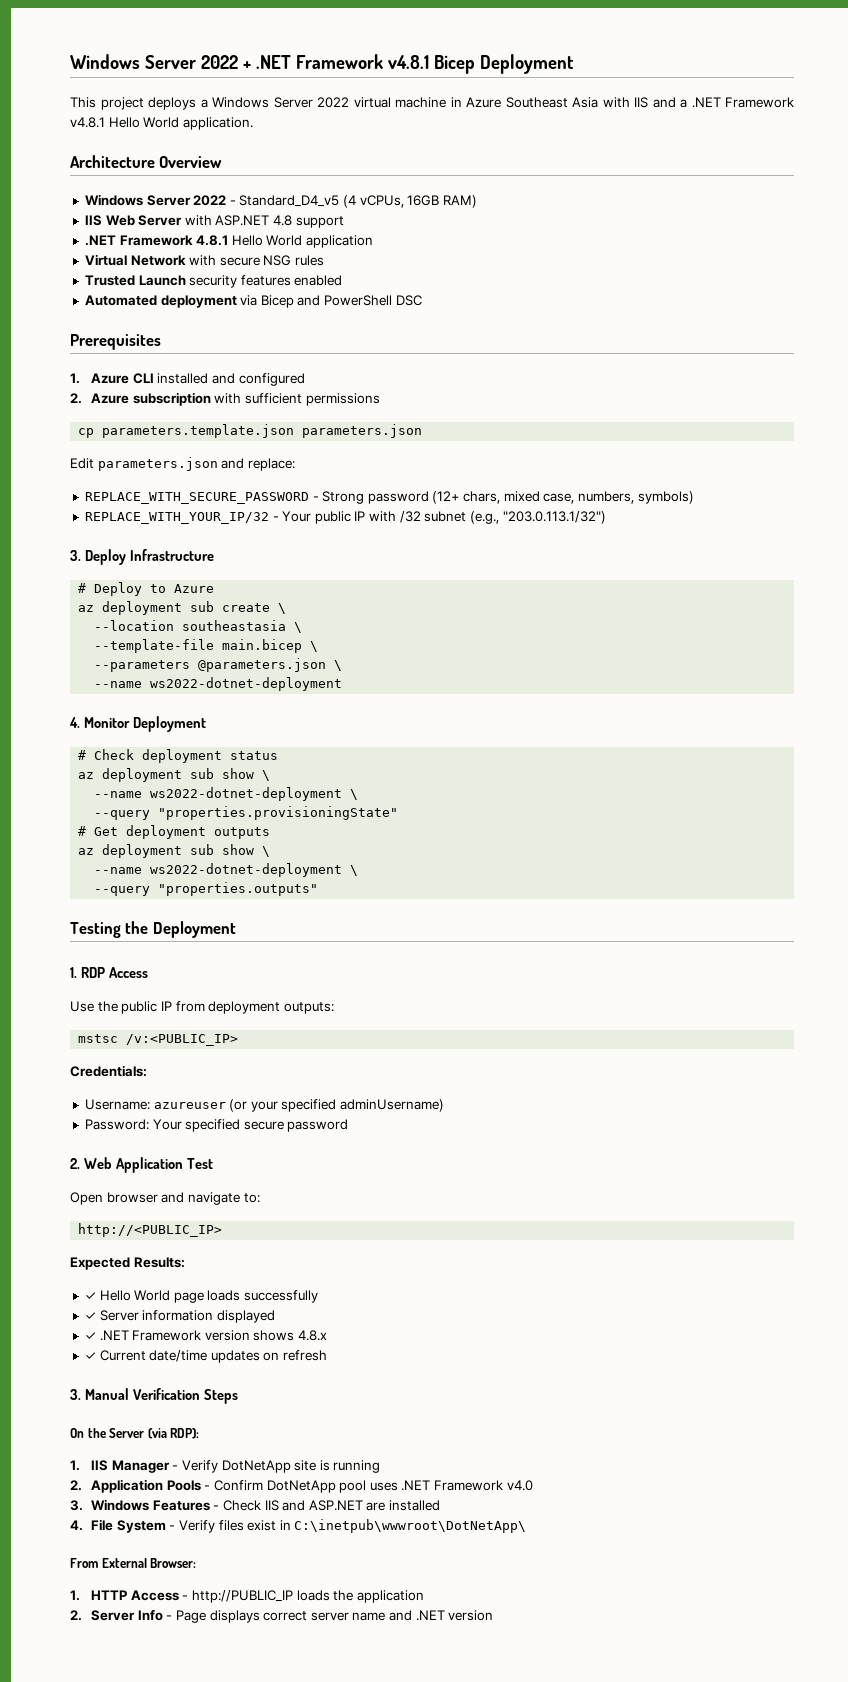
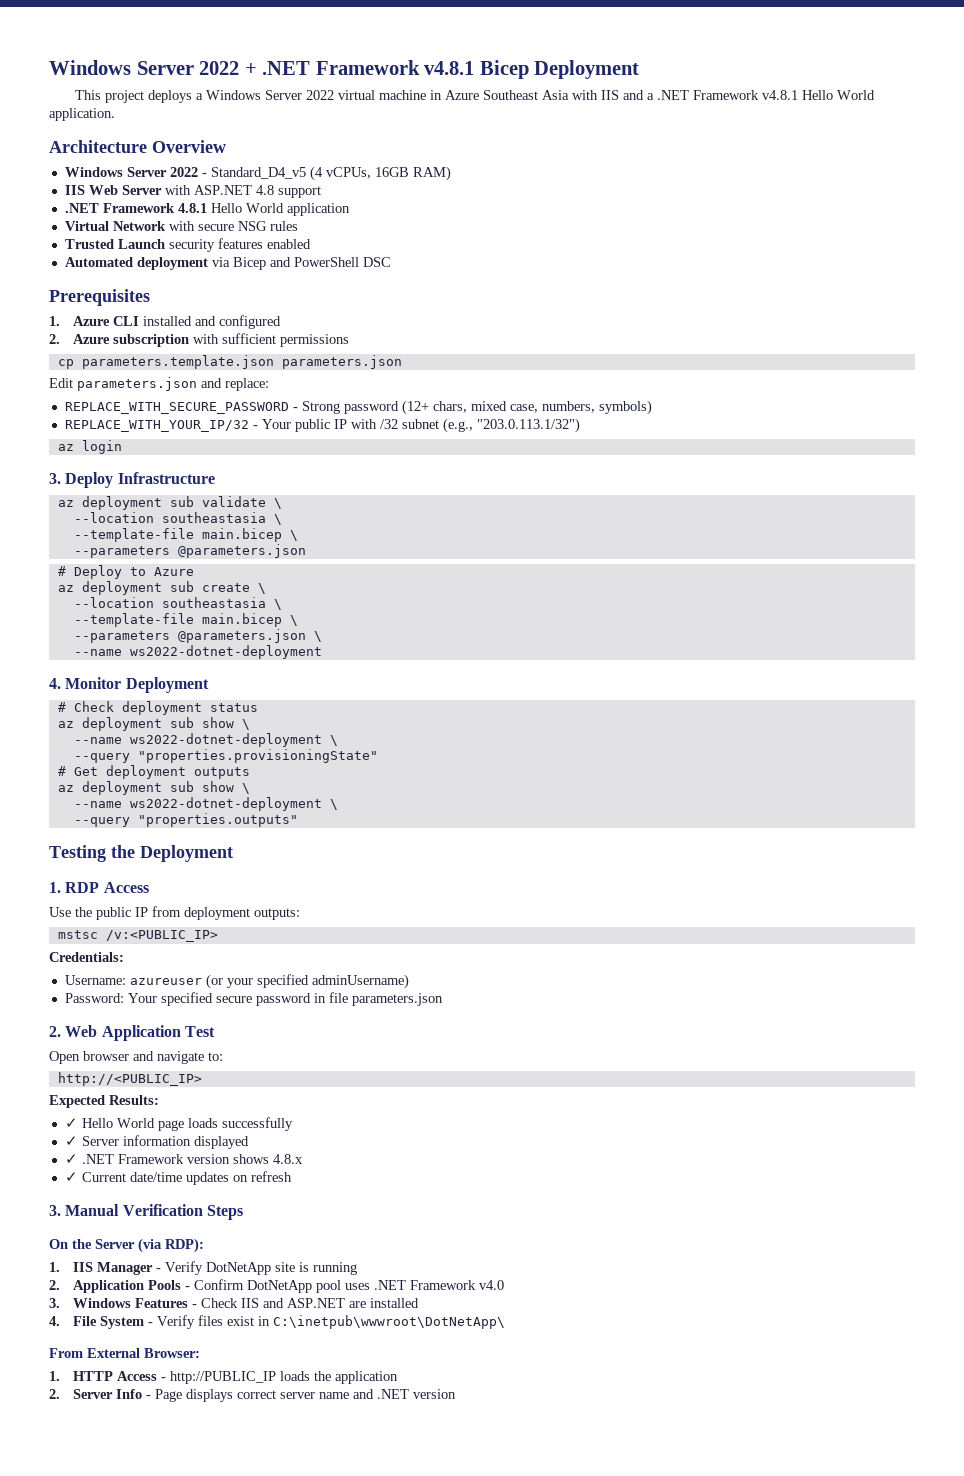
+ az login
+ az deployment sub validate \
+ --location southeastasia \
+ --template-file main.bicep \
+ --parameters @parameters.json
- Password: Your specified secure password
+ Password: Your specified secure password in file parameters.json

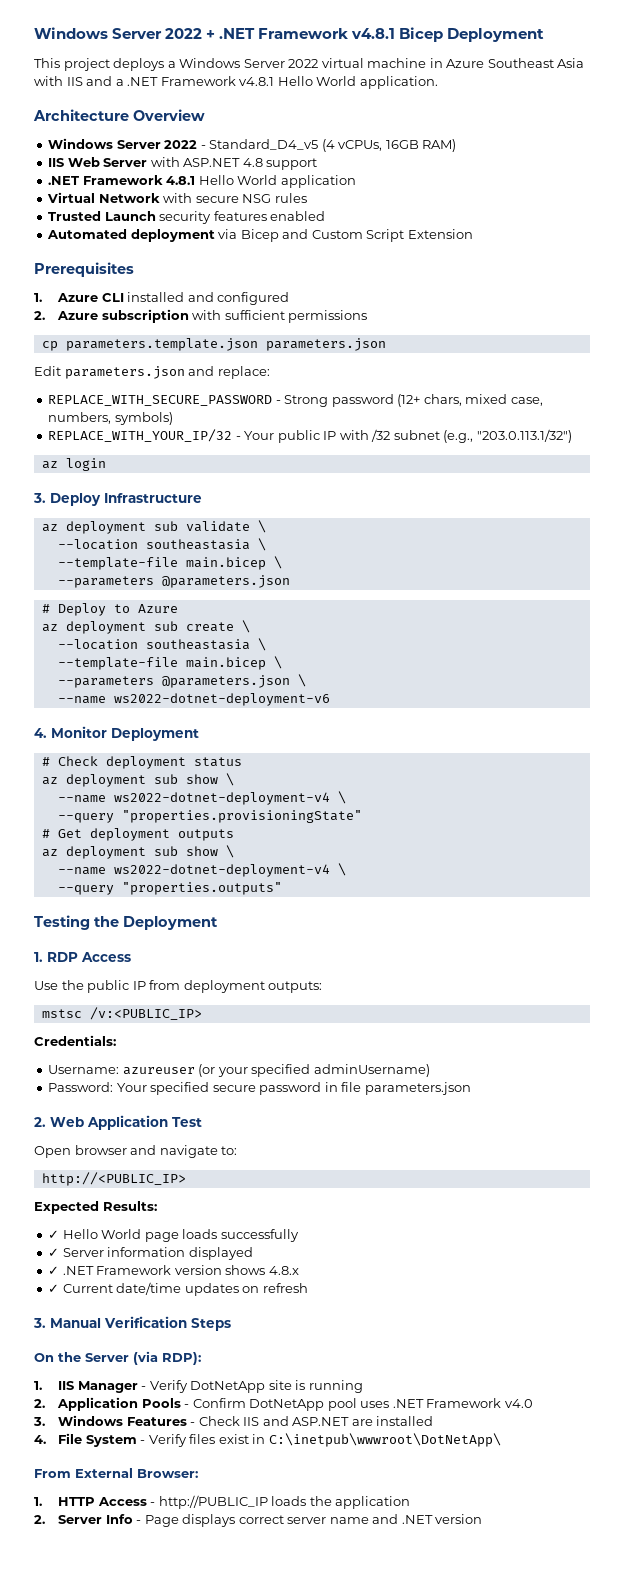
- Automated deployment via Bicep and PowerShell DSC
+ Automated deployment via Bicep and Custom Script Extension
  --parameters @parameters.json \
- --name ws2022-dotnet-deployment
+ --name ws2022-dotnet-deployment-v6
  # Check deployment status
  az deployment sub show \
- --name ws2022-dotnet-deployment \
+ --name ws2022-dotnet-deployment-v4 \
  # Get deployment outputs
  az deployment sub show \
- --name ws2022-dotnet-deployment \
+ --name ws2022-dotnet-deployment-v4 \

